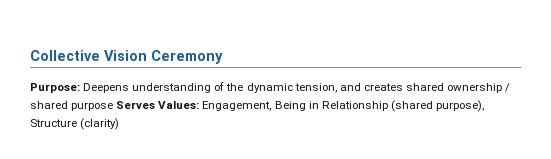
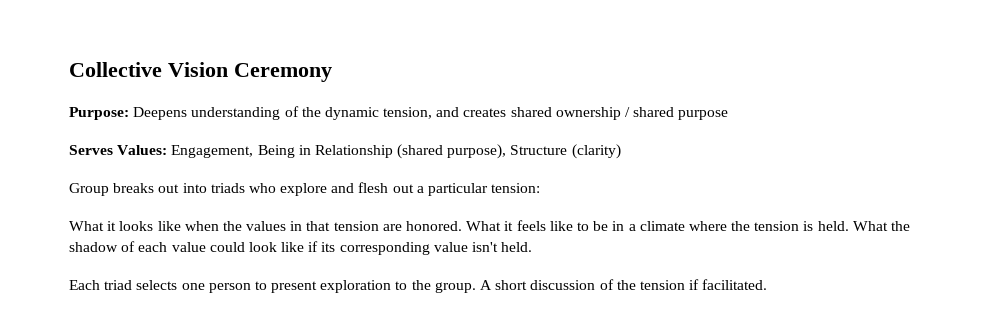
- Purpose: Deepens understanding of the dynamic tension, and creates shared ownership / shared purpose Serves Values: Engagement, Being in Relationship (shared purpose), Structure (clarity)
+ Purpose: Deepens understanding of the dynamic tension, and creates shared ownership / shared purpose
+ Serves Values: Engagement, Being in Relationship (shared purpose), Structure (clarity)
+ Group breaks out into triads who explore and flesh out a particular tension:
+ What it looks like when the values in that tension are honored. What it feels like to be in a climate where the tension is held. What the shadow of each value could look like if its corresponding value isn't held.
+ Each triad selects one person to present exploration to the group. A short discussion of the tension if facilitated.

